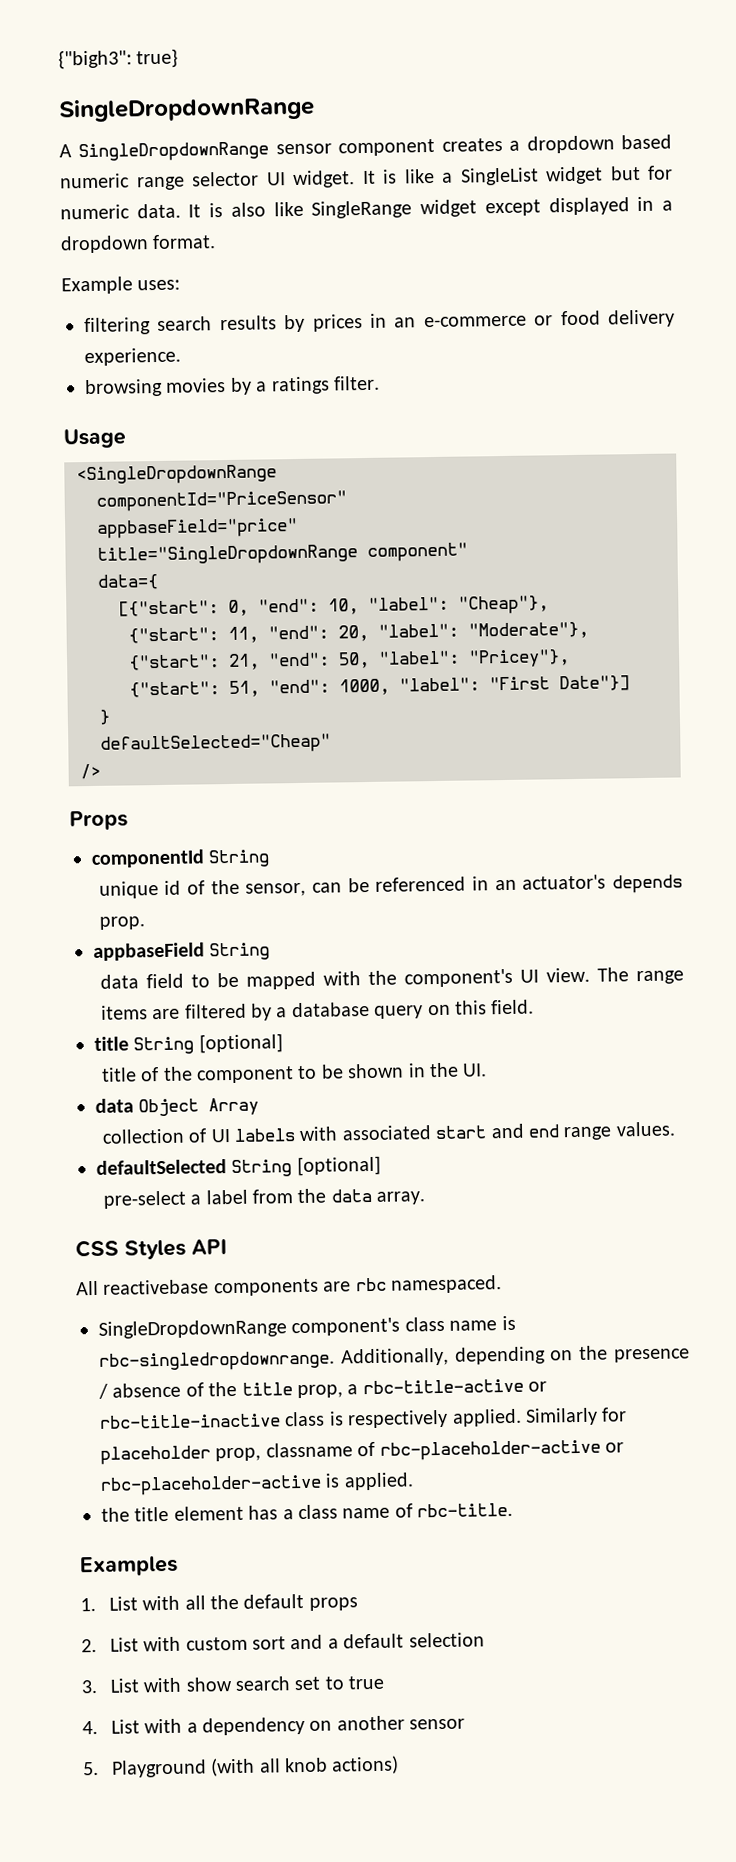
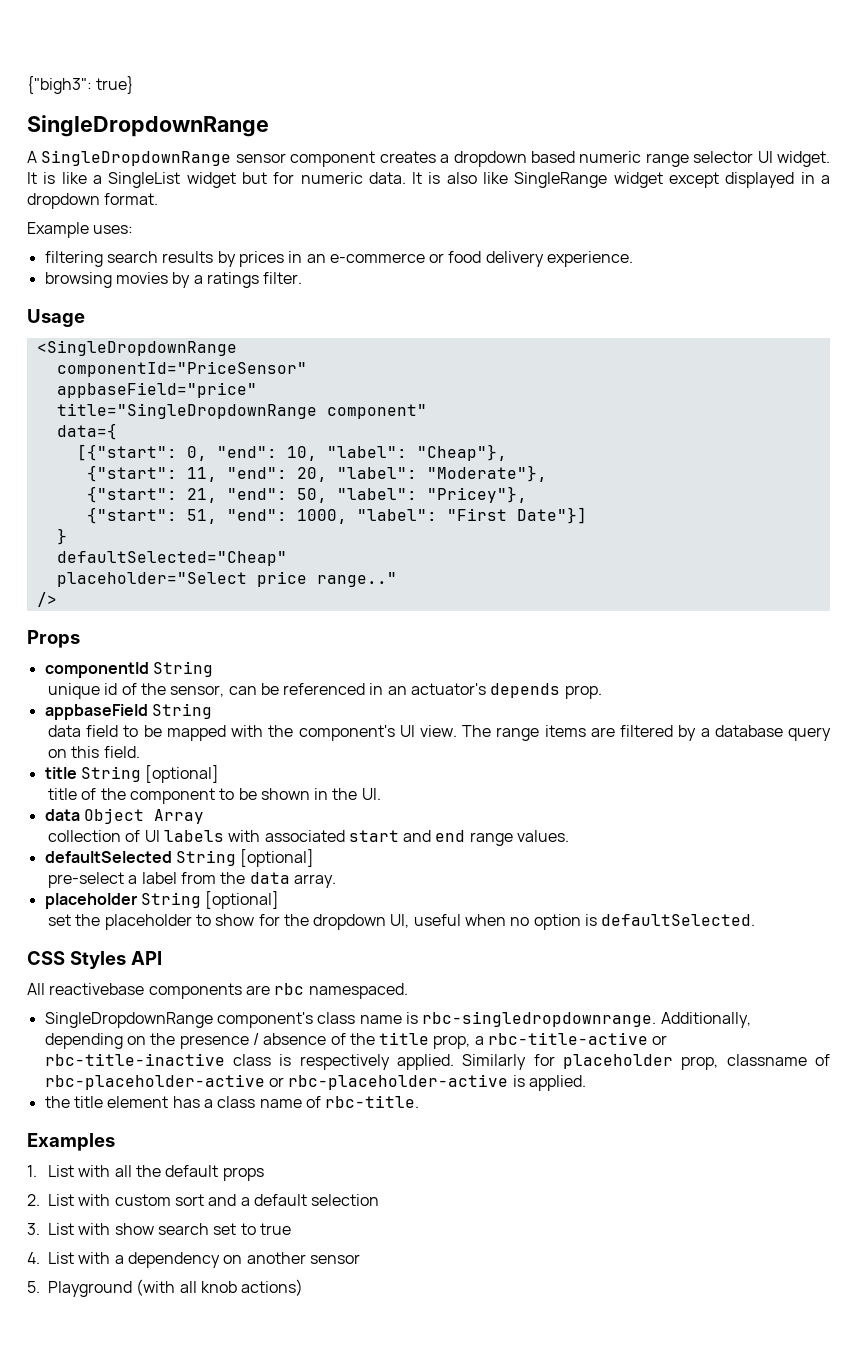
+ placeholder="Select price range.."
+ placeholder String [optional]
+ set the placeholder to show for the dropdown UI, useful when no option is defaultSelected.

